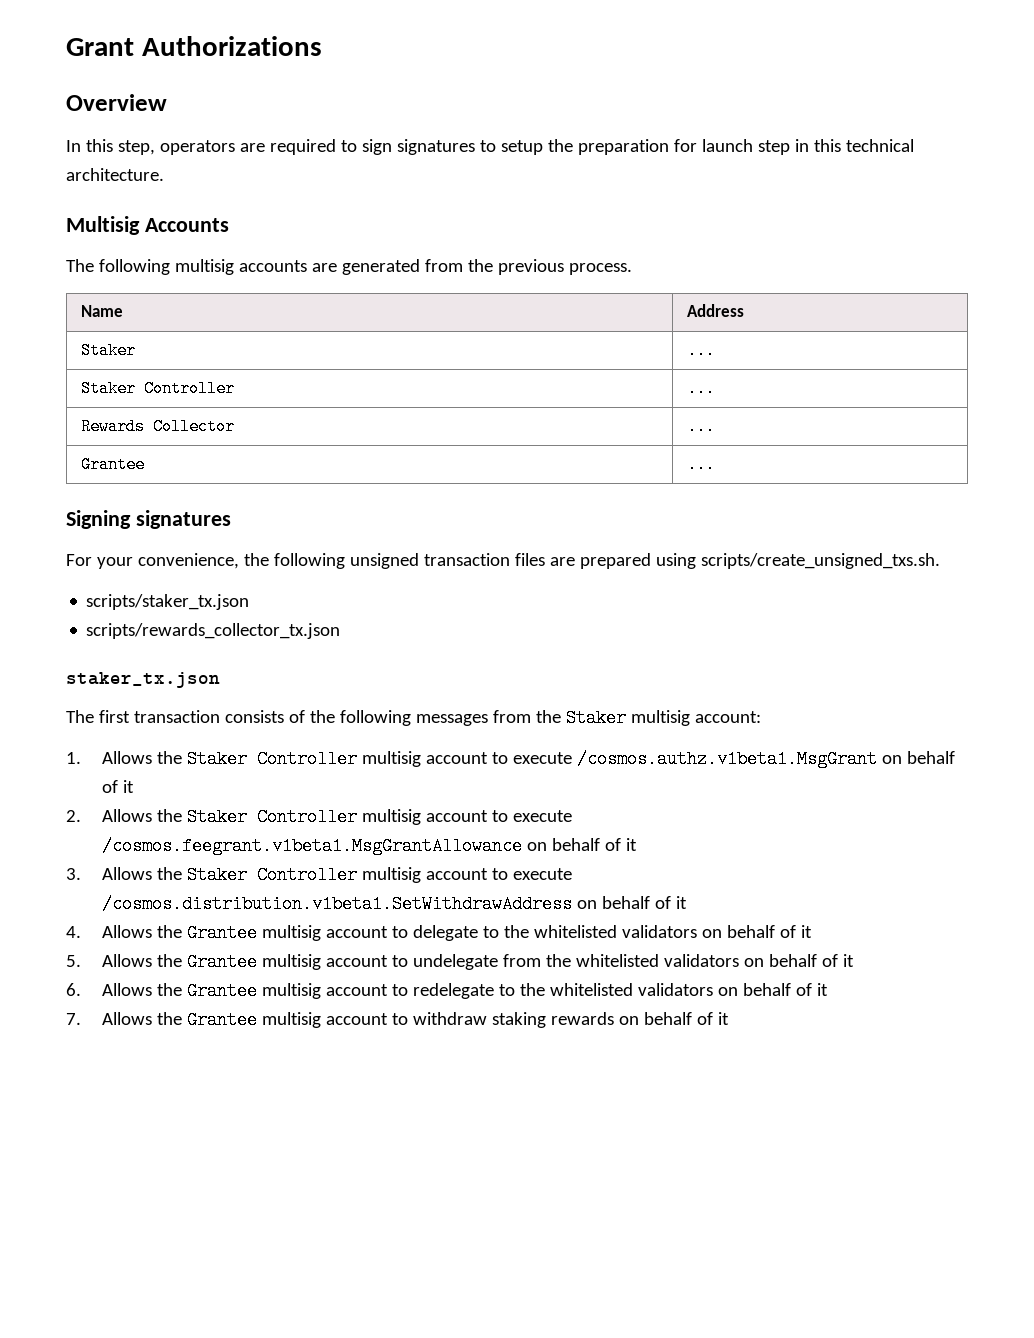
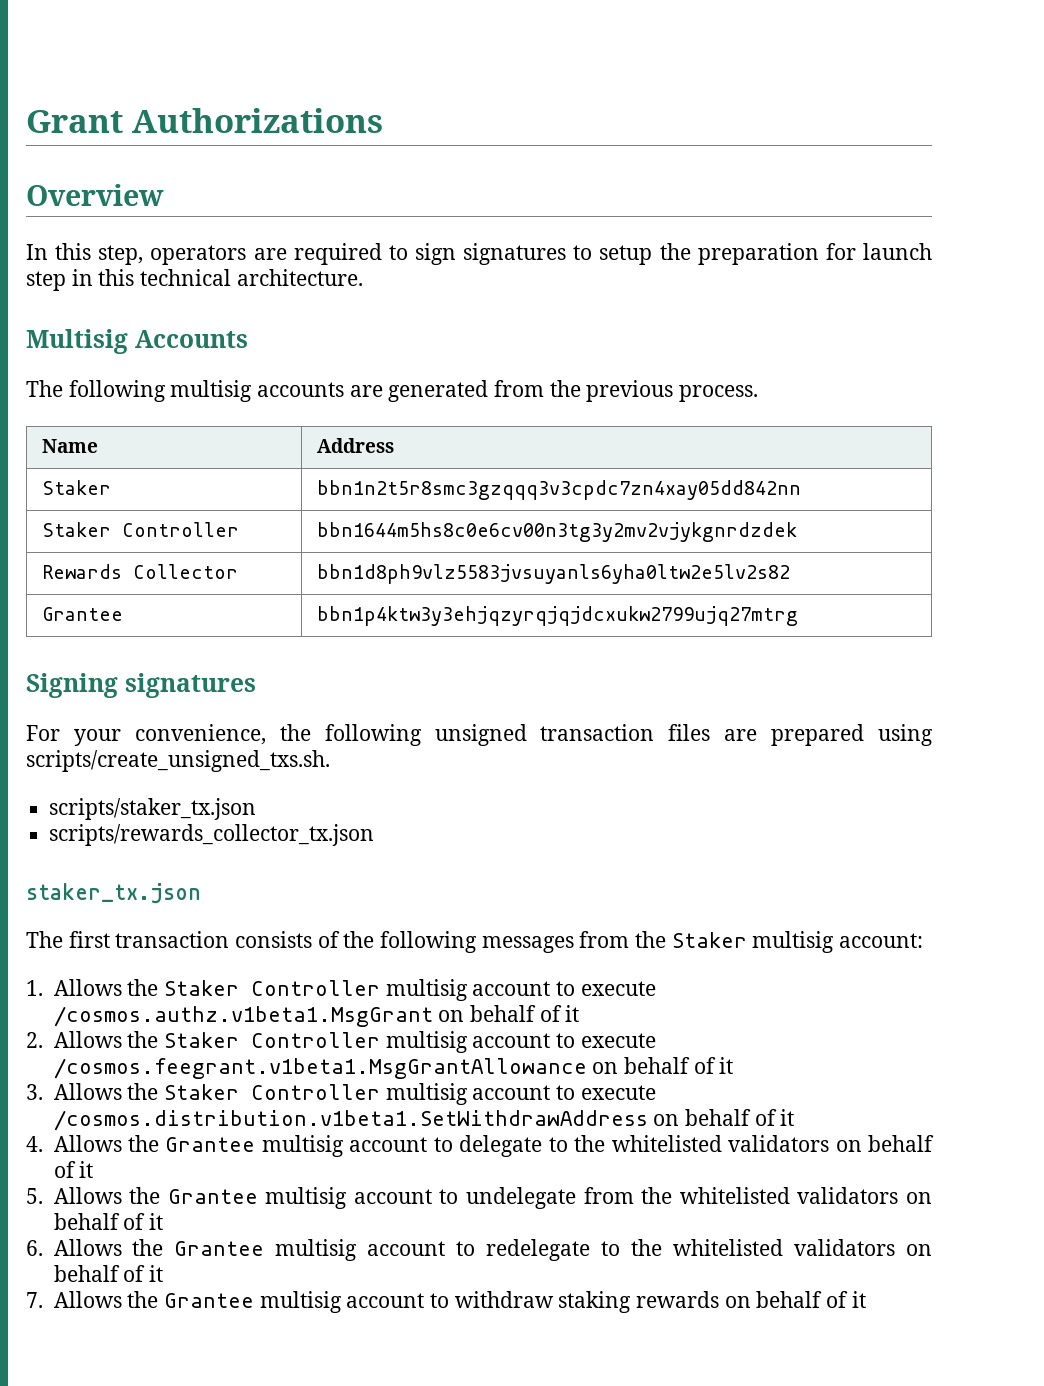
- Staker | ...
+ Staker | bbn1n2t5r8smc3gzqqq3v3cpdc7zn4xay05dd842nn
- Staker Controller | ...
+ Staker Controller | bbn1644m5hs8c0e6cv00n3tg3y2mv2vjykgnrdzdek
- Rewards Collector | ...
+ Rewards Collector | bbn1d8ph9vlz5583jvsuyanls6yha0ltw2e5lv2s82
- Grantee | ...
+ Grantee | bbn1p4ktw3y3ehjqzyrqjqjdcxukw2799ujq27mtrg

